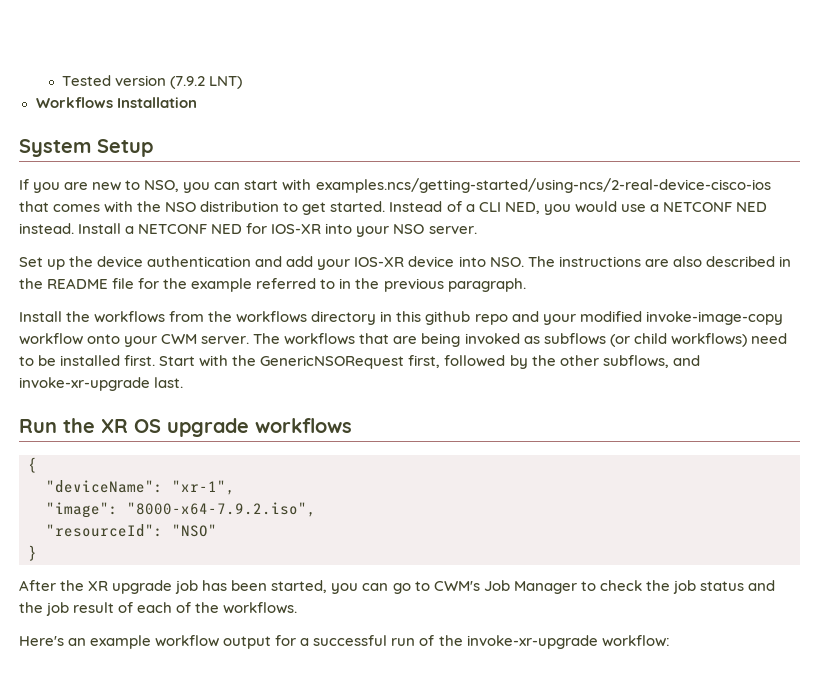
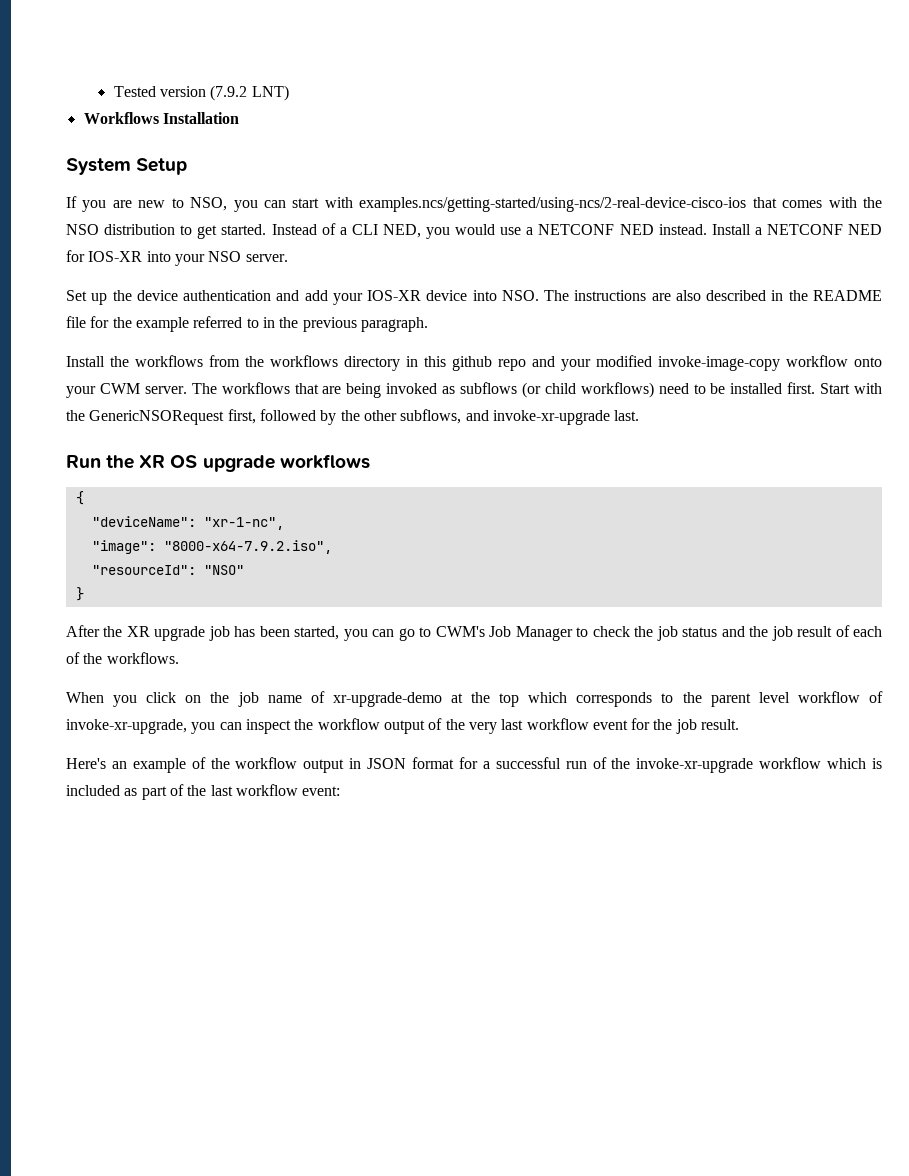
- "deviceName": "xr-1",
+ "deviceName": "xr-1-nc",
- Here's an example workflow output for a successful run of the invoke-xr-upgrade workflow:
+ When you click on the job name of xr-upgrade-demo at the top which corresponds to the parent level workflow of invoke-xr-upgrade, you can inspect the workflow output of the very last workflow event for the job result.
+ Here's an example of the workflow output in JSON format for a successful run of the invoke-xr-upgrade workflow which is included as part of the last workflow event:

